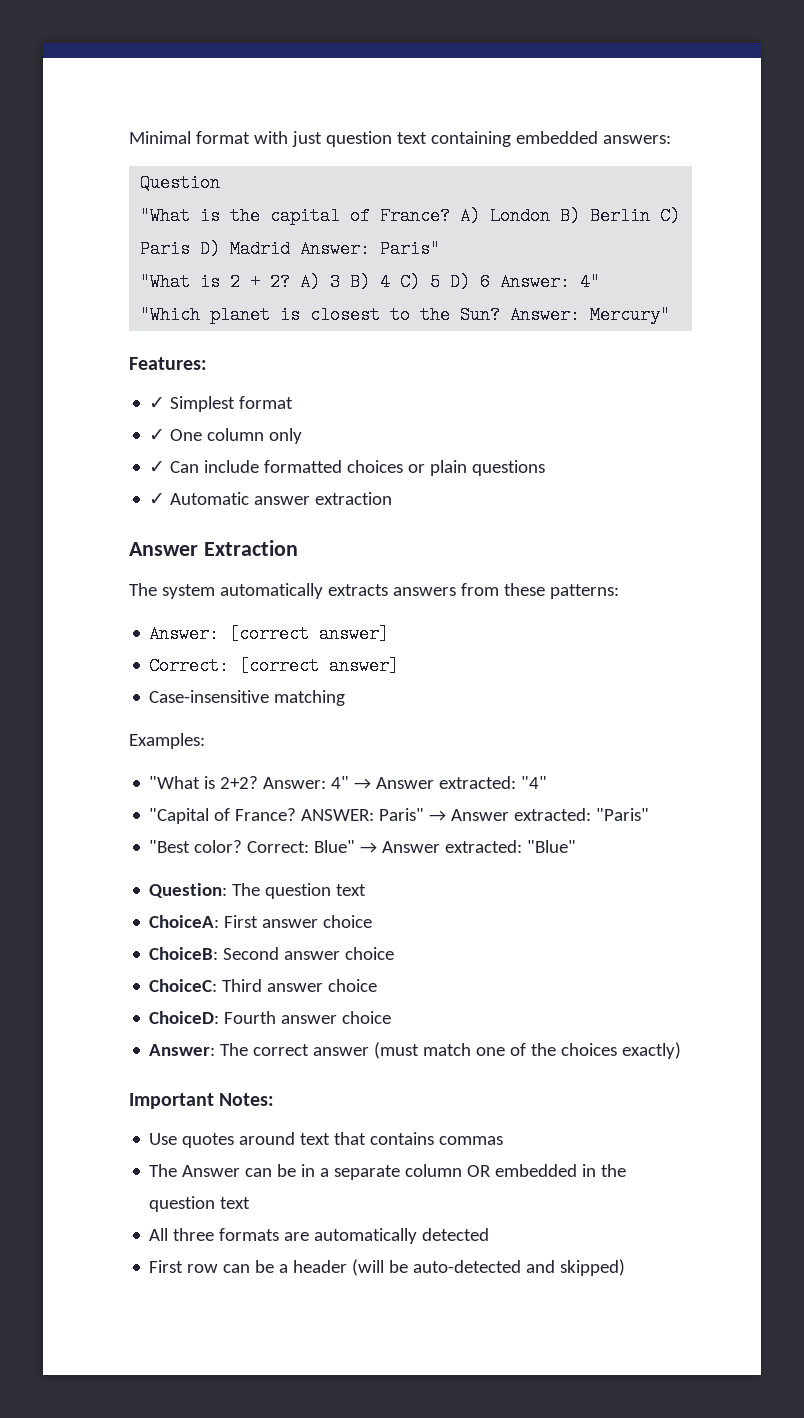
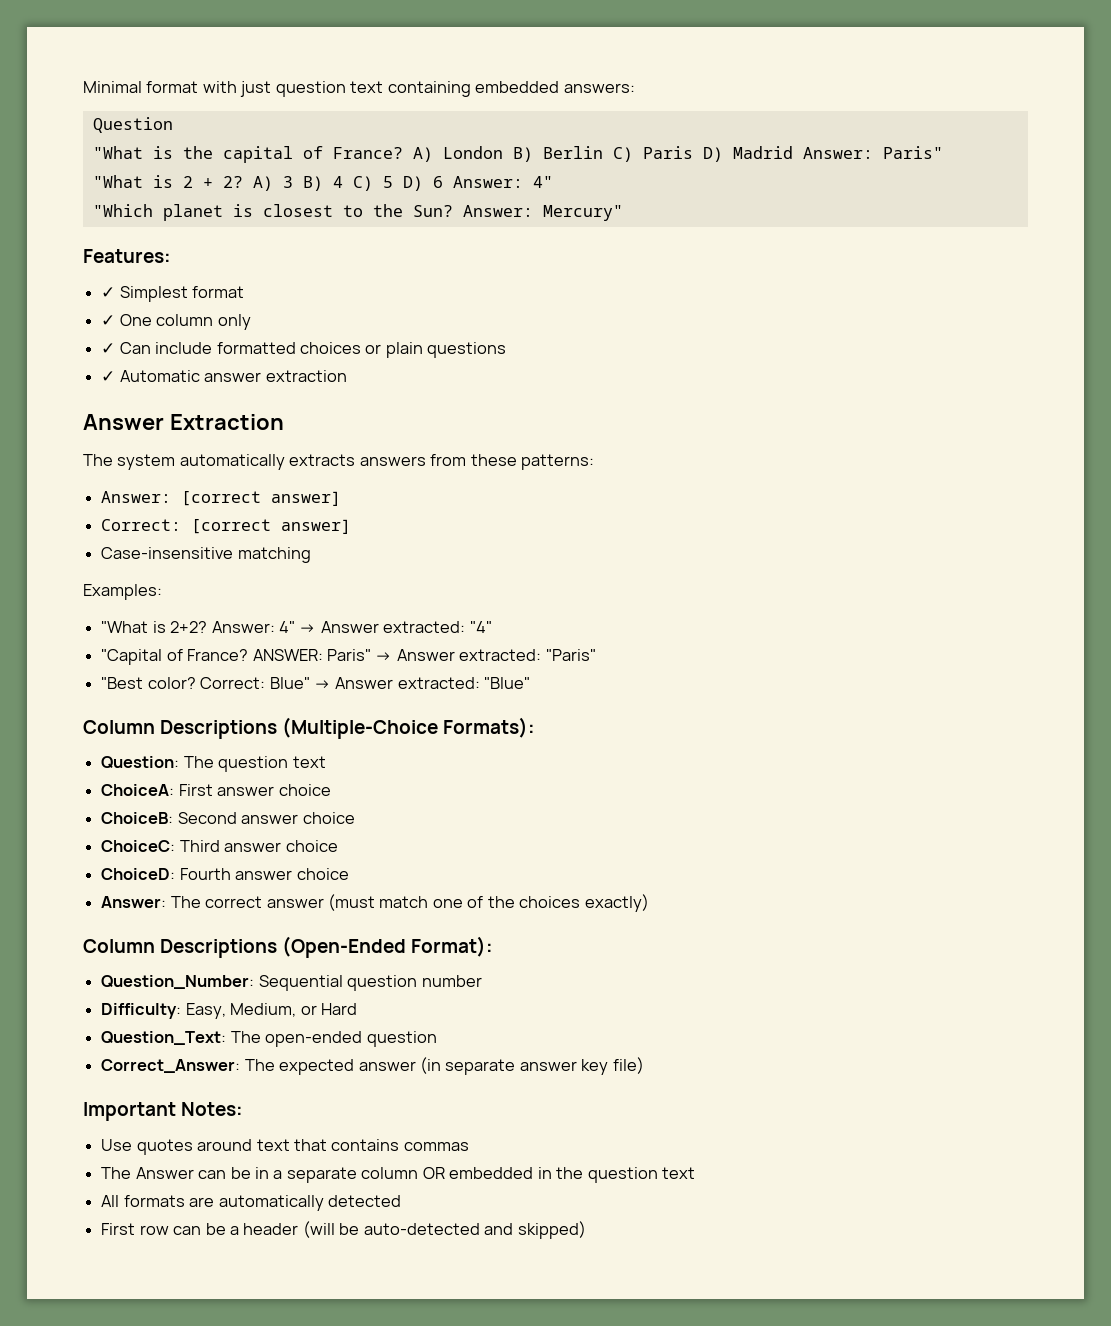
+ Column Descriptions (Multiple-Choice Formats):
+ Column Descriptions (Open-Ended Format):
+ Question_Number: Sequential question number
+ Difficulty: Easy, Medium, or Hard
+ Question_Text: The open-ended question
+ Correct_Answer: The expected answer (in separate answer key file)
- All three formats are automatically detected
+ All formats are automatically detected

